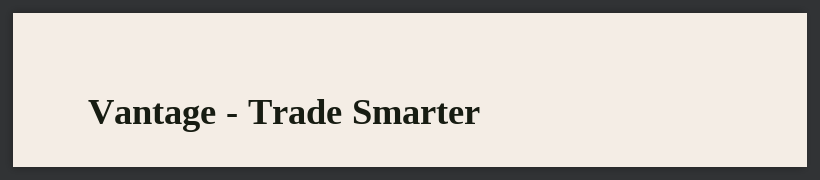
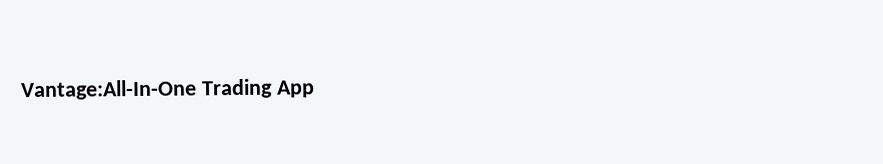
- Vantage - Trade Smarter
+ Vantage:All-In-One Trading App

